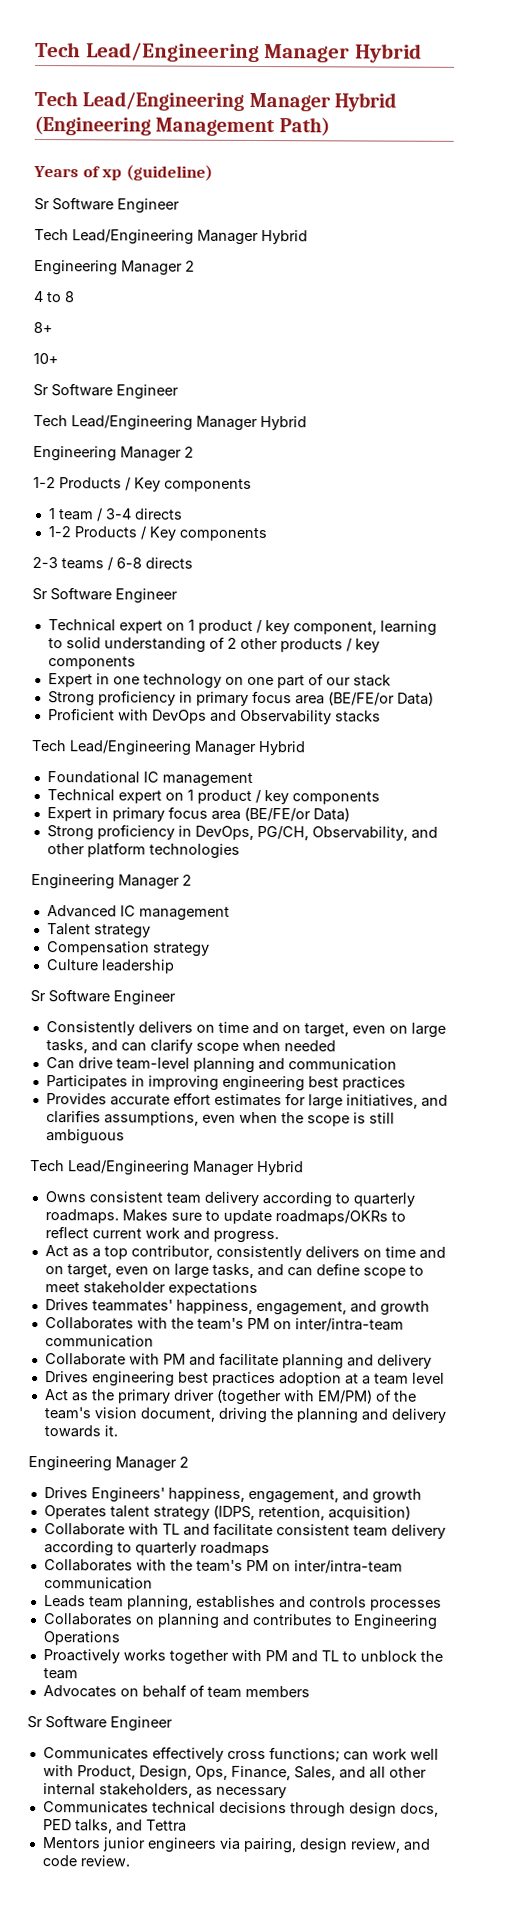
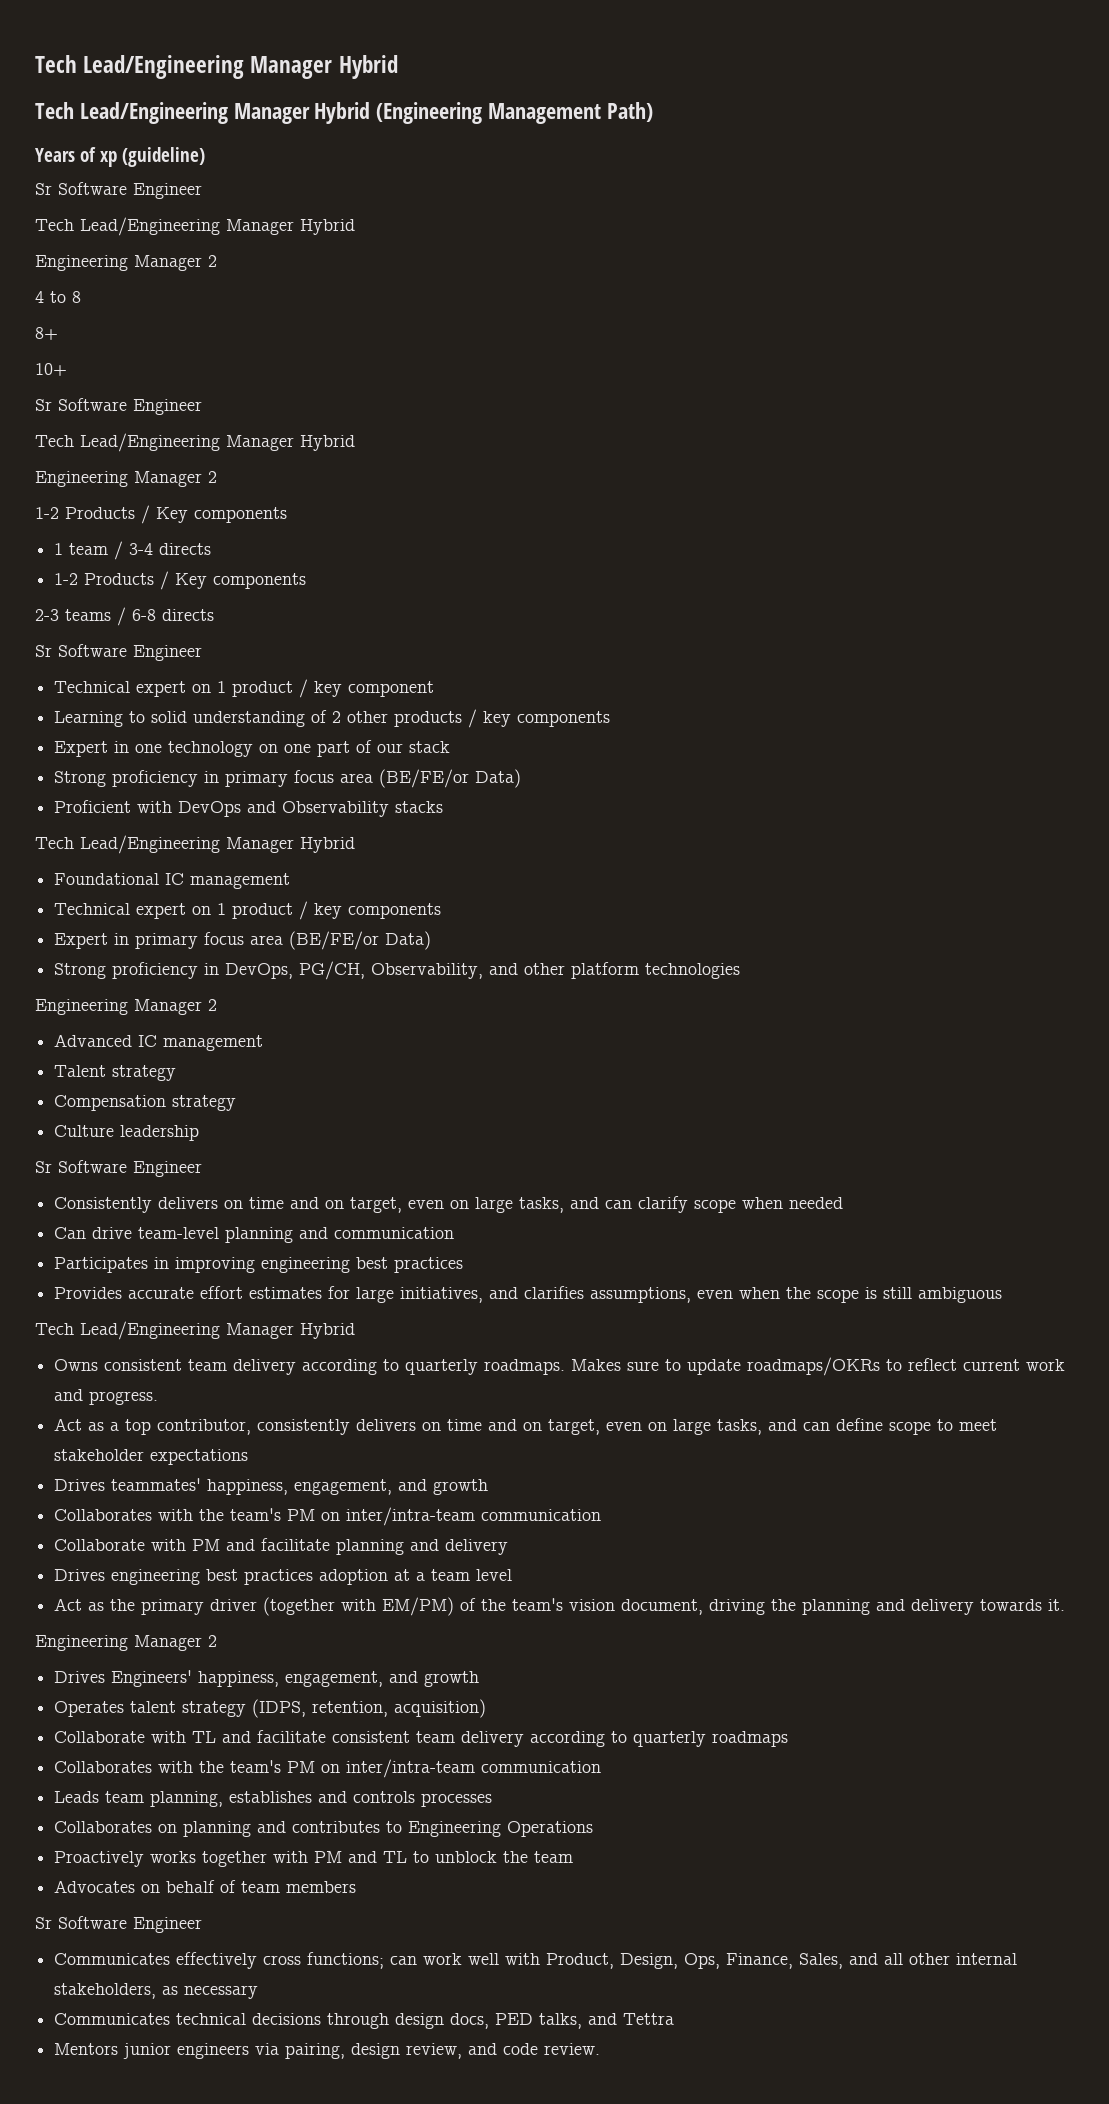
- Technical expert on 1 product / key component, learning to solid understanding of 2 other products / key components
+ Technical expert on 1 product / key component
+ Learning to solid understanding of 2 other products / key components

